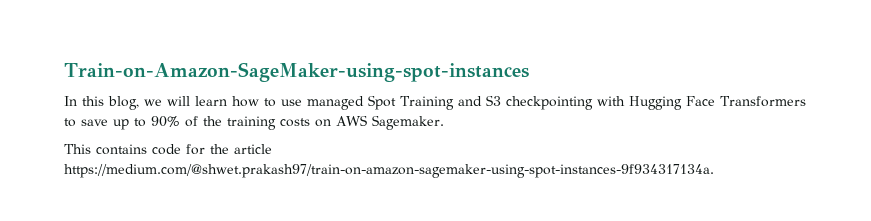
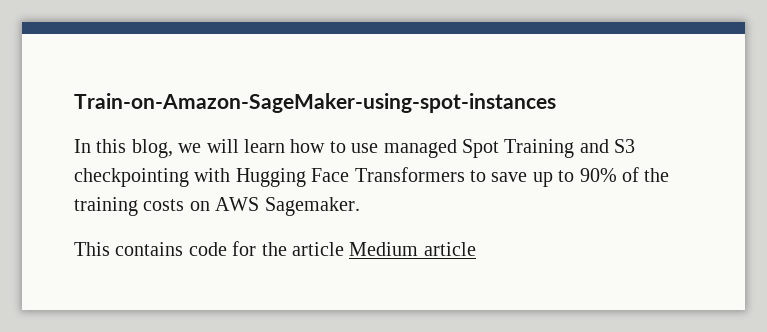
- This contains code for the article https://medium.com/@shwet.prakash97/train-on-amazon-sagemaker-using-spot-instances-9f934317134a.
+ This contains code for the article Medium article

